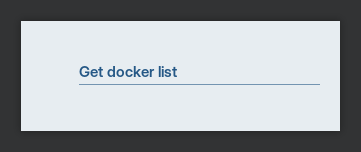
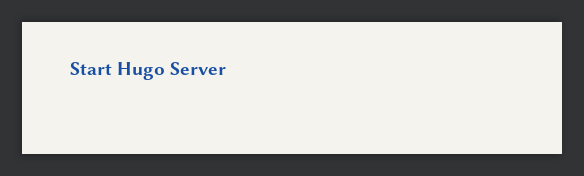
- Get docker list
+ Start Hugo Server

